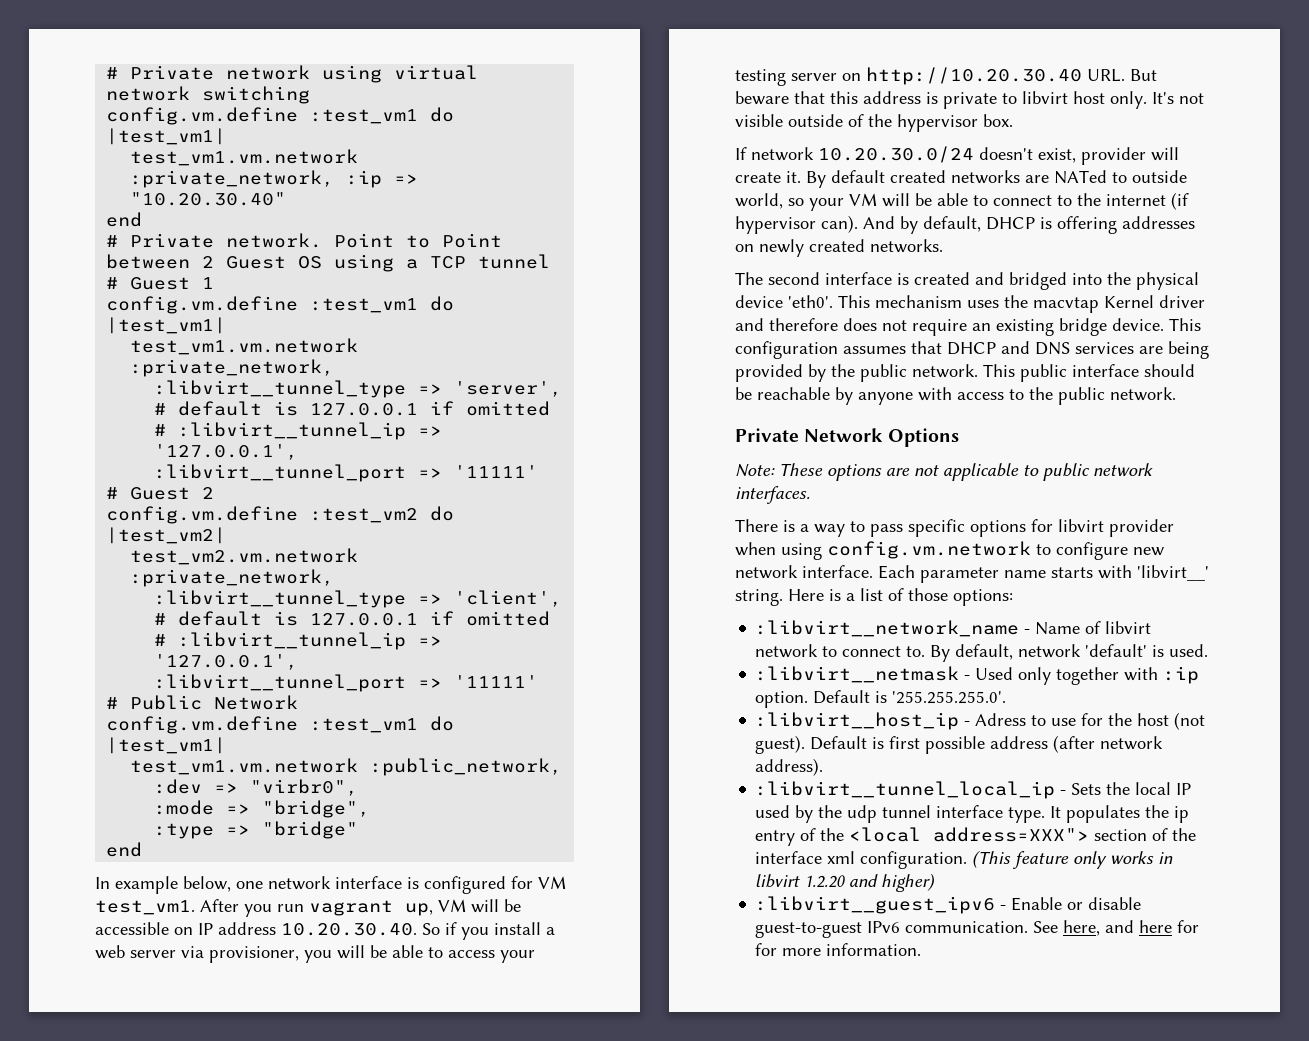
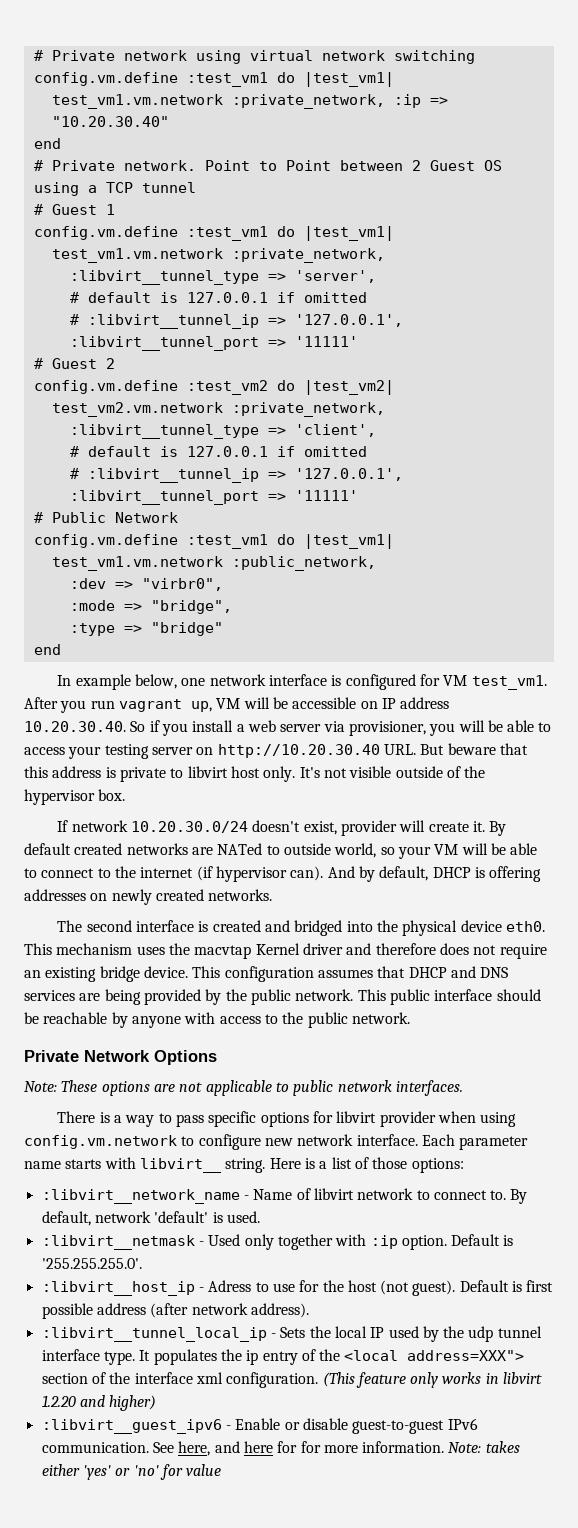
- The second interface is created and bridged into the physical device 'eth0'.
+ The second interface is created and bridged into the physical device eth0.
- Each parameter name starts with 'libvirt__' string.
+ Each parameter name starts with libvirt__ string.
+ Note: takes either 'yes' or 'no' for value

